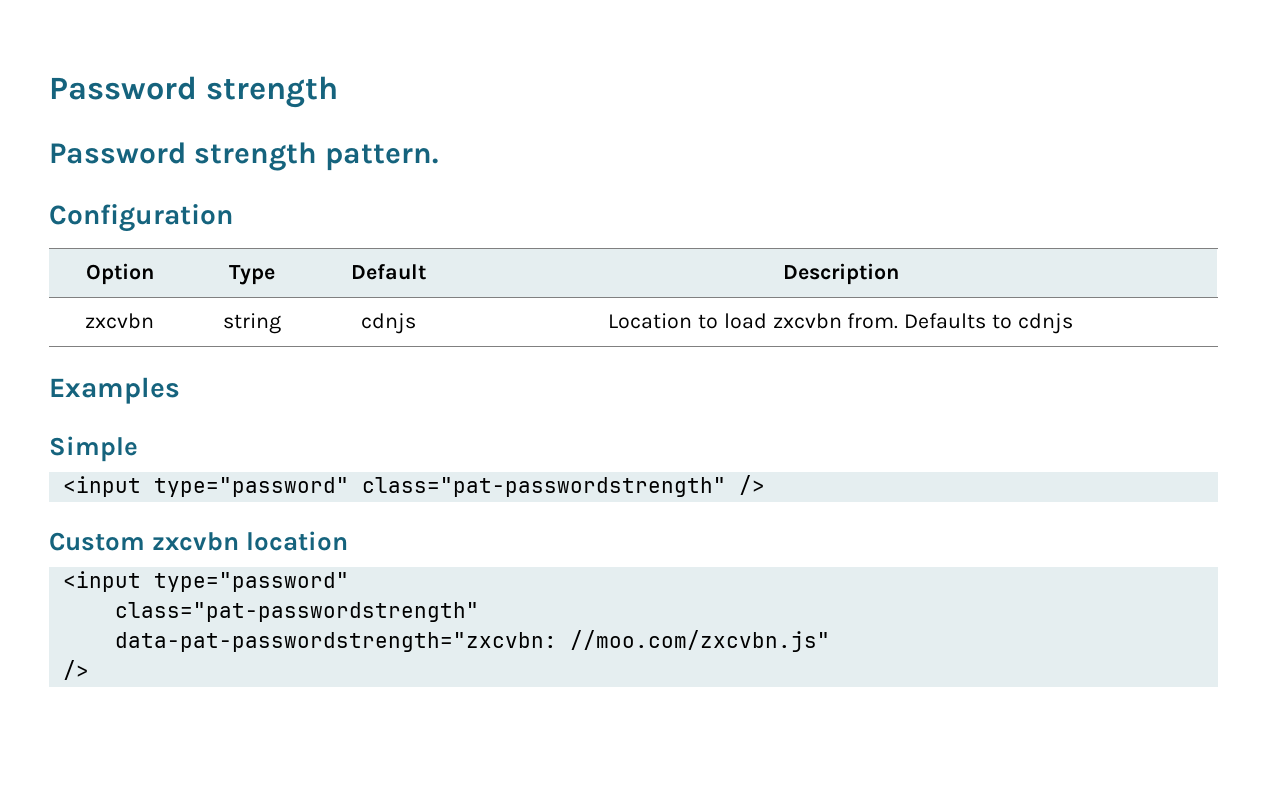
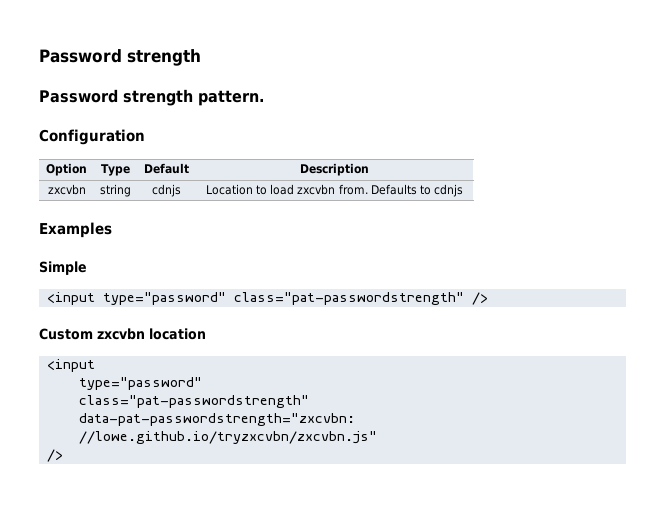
  Custom zxcvbn location
- <input type="password"
+ <input
+ type="password"
- data-pat-passwordstrength="zxcvbn: //moo.com/zxcvbn.js"
+ data-pat-passwordstrength="zxcvbn: //lowe.github.io/tryzxcvbn/zxcvbn.js"

